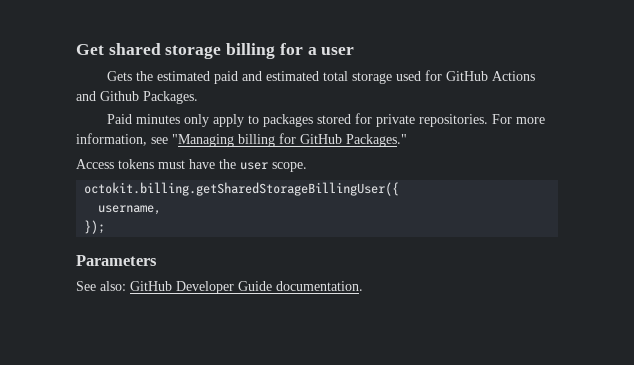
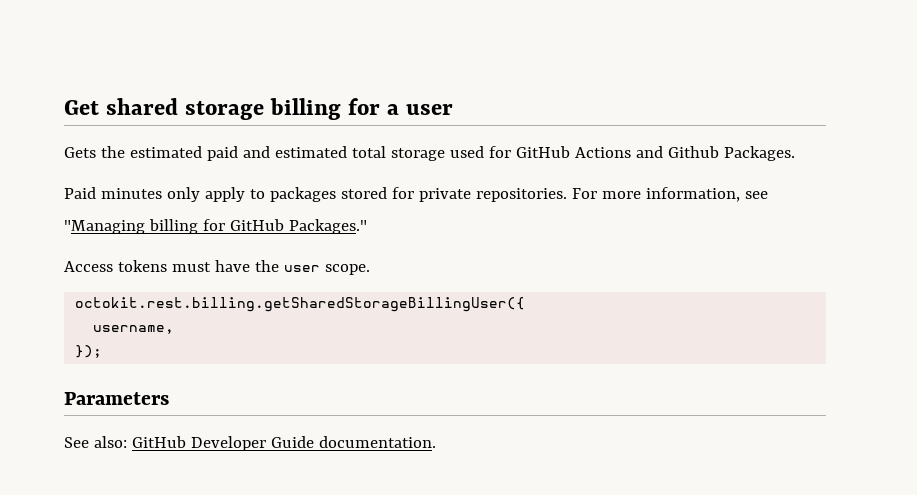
- octokit.billing.getSharedStorageBillingUser({
+ octokit.rest.billing.getSharedStorageBillingUser({

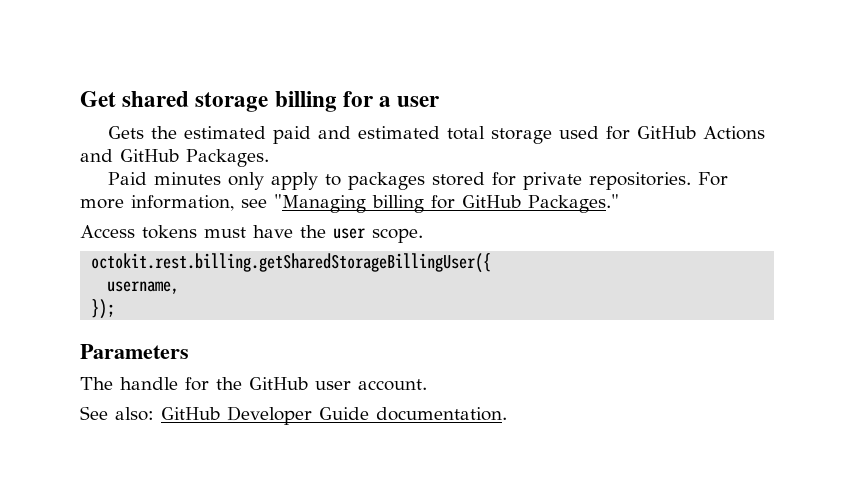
- Gets the estimated paid and estimated total storage used for GitHub Actions and Github Packages.
+ Gets the estimated paid and estimated total storage used for GitHub Actions and GitHub Packages.
+ The handle for the GitHub user account.

